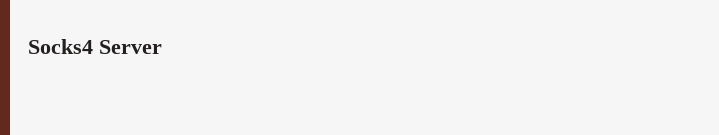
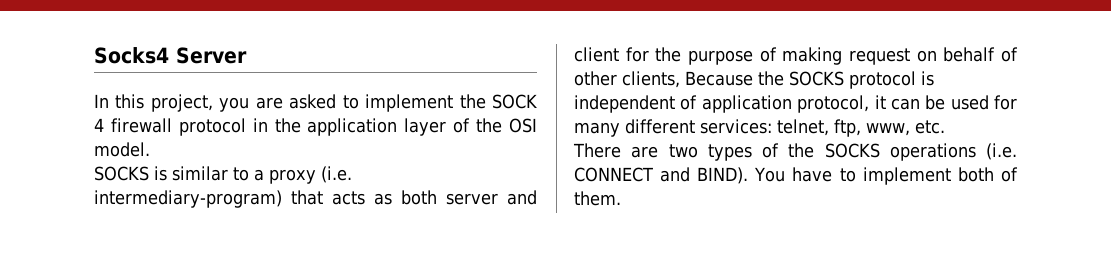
+ In this project, you are asked to implement the SOCK 4 firewall protocol in the application layer of the OSI model.
+ SOCKS is similar to a proxy (i.e. intermediary-program) that acts as both server and client for the purpose of making request on behalf of other clients, Because the SOCKS protocol is independent of application protocol, it can be used for many different services: telnet, ftp, www, etc.
+ There are two types of the SOCKS operations (i.e. CONNECT and BIND). You have to implement both of them.

